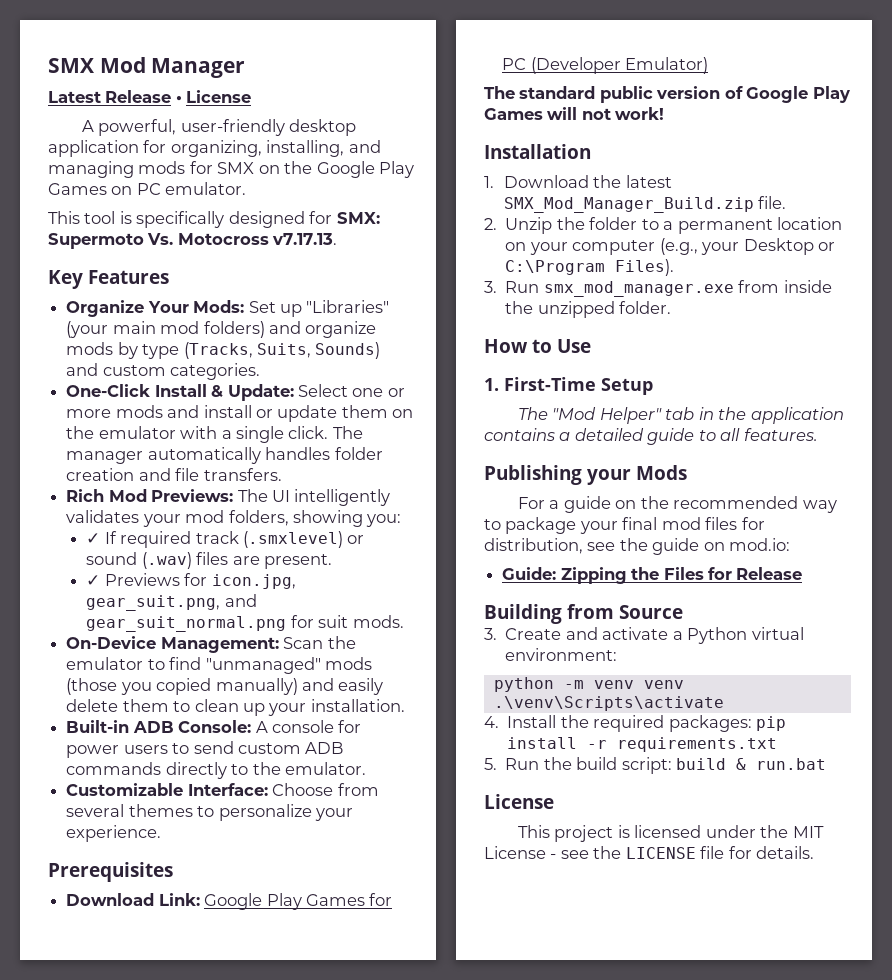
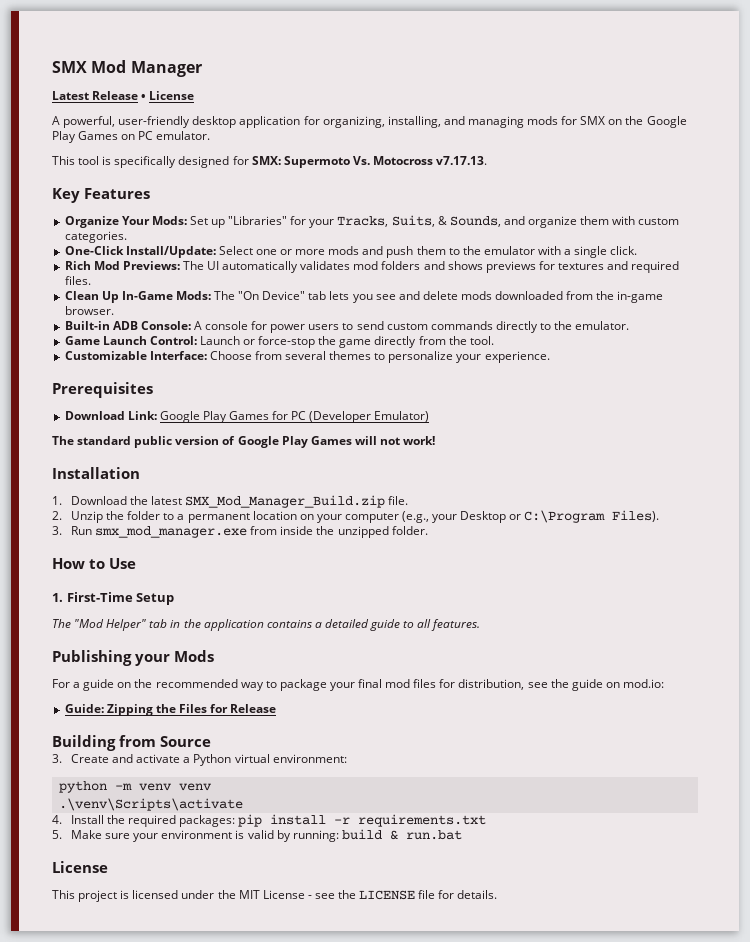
- Organize Your Mods: Set up "Libraries" (your main mod folders) and organize mods by type (Tracks, Suits, Sounds) and custom categories.
+ Organize Your Mods: Set up "Libraries" for your Tracks, Suits, & Sounds, and organize them with custom categories.
- One-Click Install & Update: Select one or more mods and install or update them on the emulator with a single click. The manager automatically handles folder creation and file transfers.
+ One-Click Install/Update: Select one or more mods and push them to the emulator with a single click.
- Rich Mod Previews: The UI intelligently validates your mod folders, showing you:
- ✓ If required track (.smxlevel) or sound (.wav) files are present.
- ✓ Previews for icon.jpg, gear_suit.png, and gear_suit_normal.png for suit mods.
- On-Device Management: Scan the emulator to find "unmanaged" mods (those you copied manually) and easily delete them to clean up your installation.
+ Rich Mod Previews: The UI automatically validates mod folders and shows previews for textures and required files.
+ Clean Up In-Game Mods: The "On Device" tab lets you see and delete mods downloaded from the in-game browser.
- Built-in ADB Console: A console for power users to send custom ADB commands directly to the emulator.
+ Built-in ADB Console: A console for power users to send custom commands directly to the emulator.
+ Game Launch Control: Launch or force-stop the game directly from the tool.
- 5. Run the build script: build & run.bat
+ 5. Make sure your environment is valid by running: build & run.bat

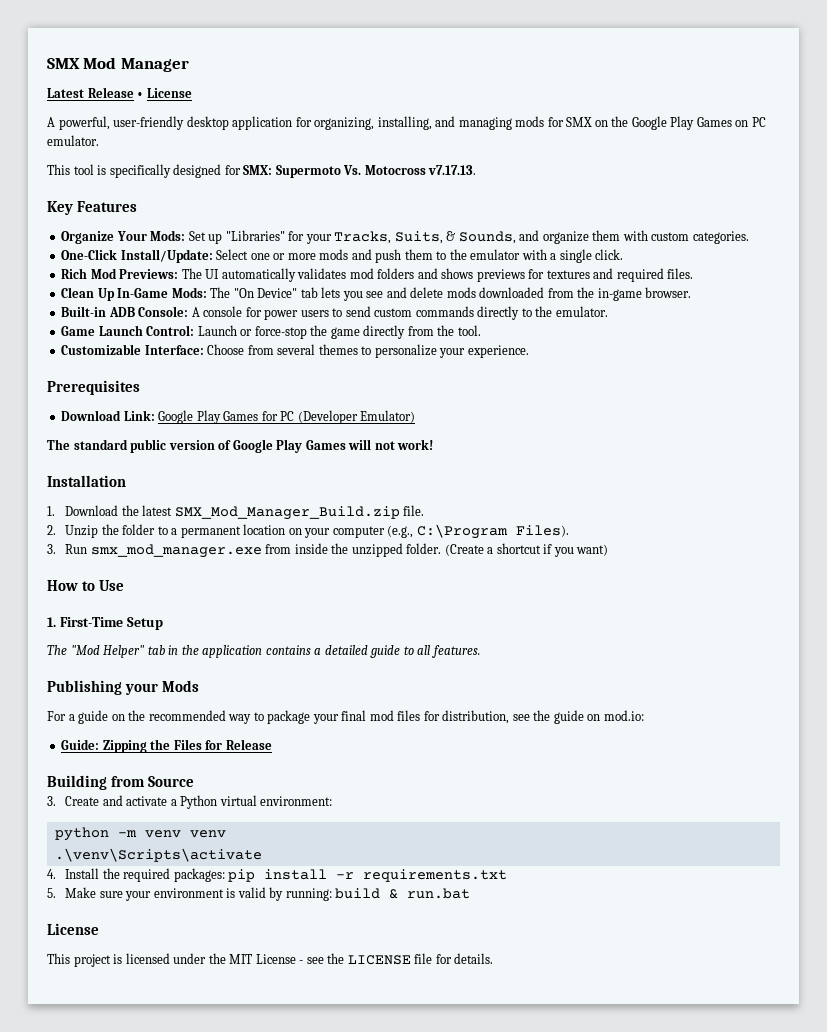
- 2. Unzip the folder to a permanent location on your computer (e.g., your Desktop or C:\Program Files).
+ 2. Unzip the folder to a permanent location on your computer (e.g., C:\Program Files).
+ (Create a shortcut if you want)

